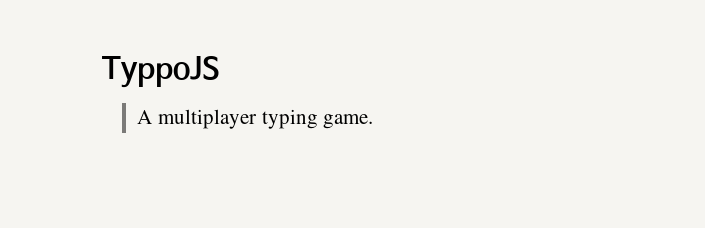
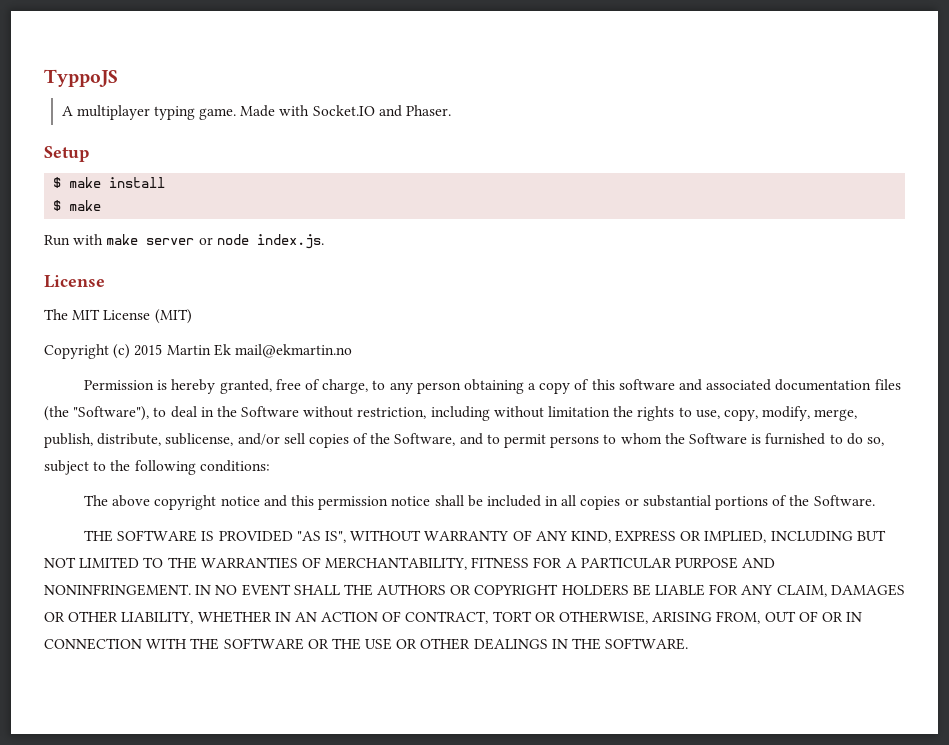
+ Made with Socket.IO and Phaser.
+ Setup
+ $ make install
+ $ make
+ Run with make server or node index.js.
+ License
+ The MIT License (MIT)
+ Copyright (c) 2015 Martin Ek mail@ekmartin.no
+ Permission is hereby granted, free of charge, to any person obtaining a copy of this software and associated documentation files (the "Software"), to deal in the Software without restriction, including without limitation the rights to use, copy, modify, merge, publish, distribute, sublicense, and/or sell copies of the Software, and to permit persons to whom the Software is furnished to do so, subject to the following conditions:
+ The above copyright notice and this permission notice shall be included in all copies or substantial portions of the Software.
+ THE SOFTWARE IS PROVIDED "AS IS", WITHOUT WARRANTY OF ANY KIND, EXPRESS OR IMPLIED, INCLUDING BUT NOT LIMITED TO THE WARRANTIES OF MERCHANTABILITY, FITNESS FOR A PARTICULAR PURPOSE AND NONINFRINGEMENT. IN NO EVENT SHALL THE AUTHORS OR COPYRIGHT HOLDERS BE LIABLE FOR ANY CLAIM, DAMAGES OR OTHER LIABILITY, WHETHER IN AN ACTION OF CONTRACT, TORT OR OTHERWISE, ARISING FROM, OUT OF OR IN CONNECTION WITH THE SOFTWARE OR THE USE OR OTHER DEALINGS IN THE SOFTWARE.

